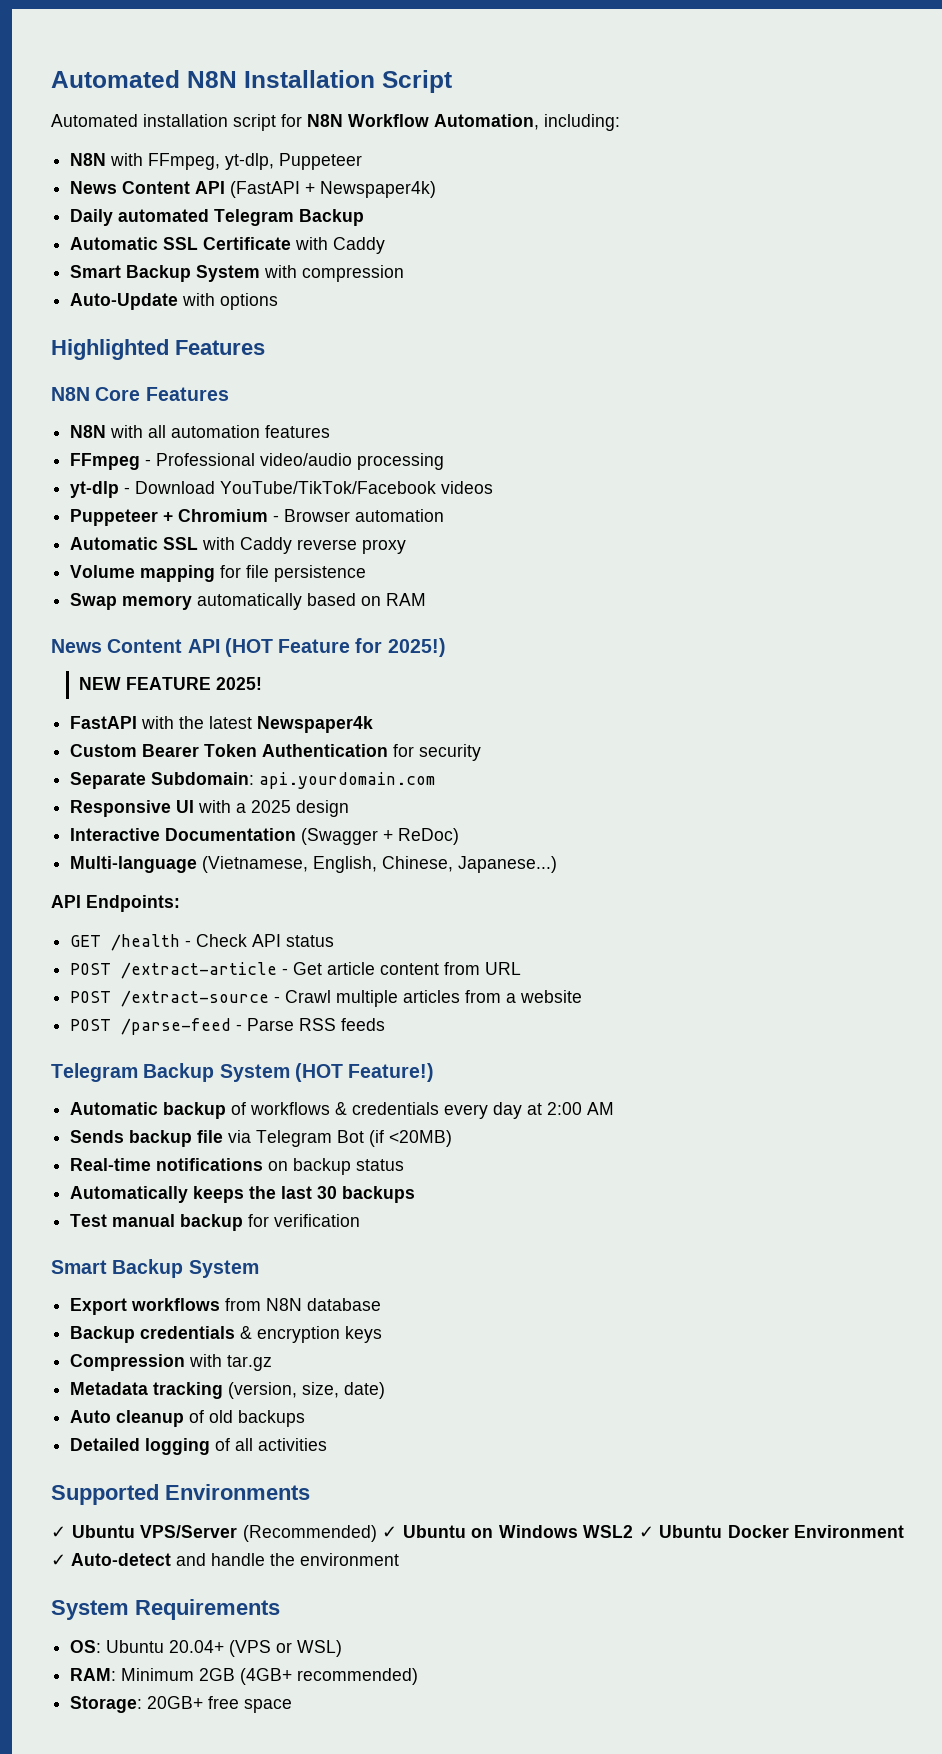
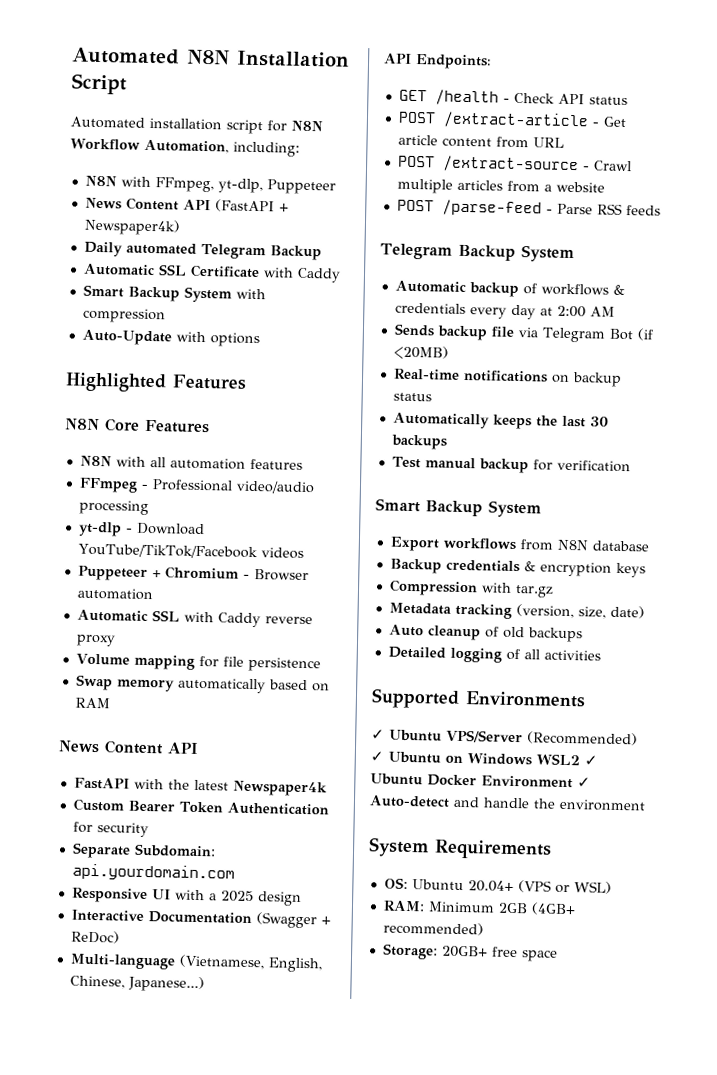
  Swap memory automatically based on RAM
- News Content API (HOT Feature for 2025!)
- NEW FEATURE 2025!
+ News Content API
- Telegram Backup System (HOT Feature!)
+ Telegram Backup System

